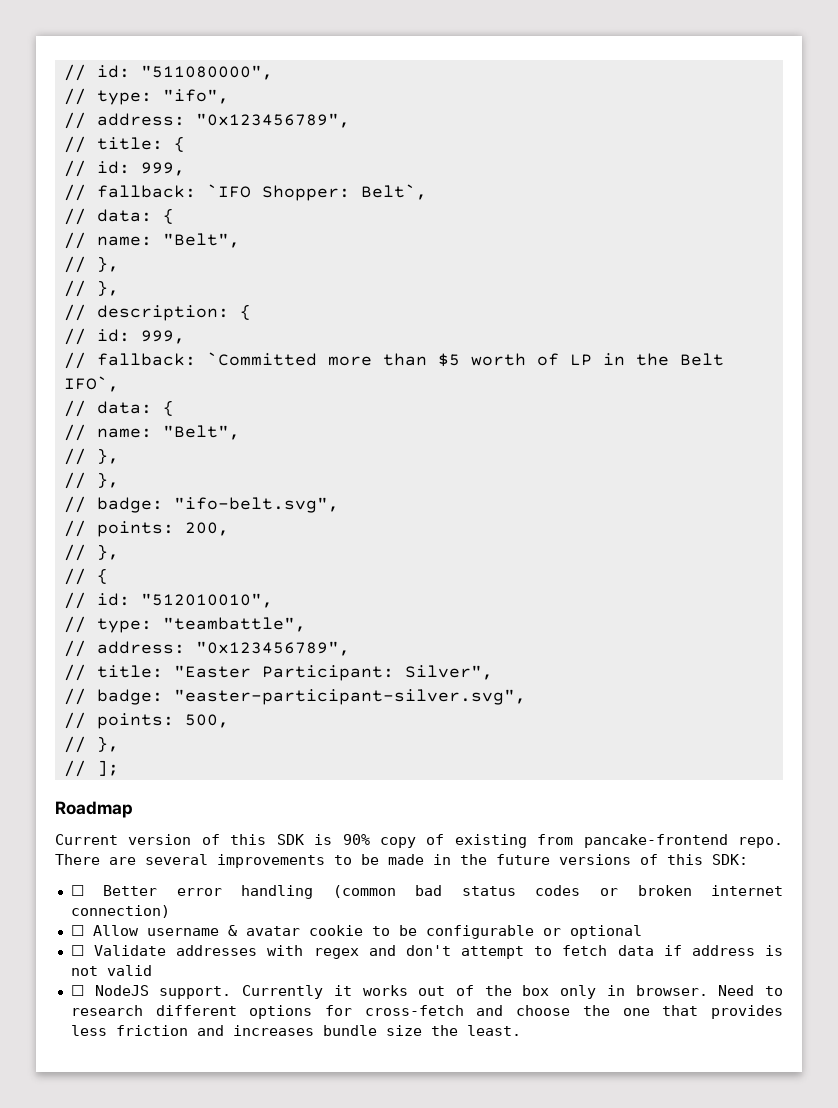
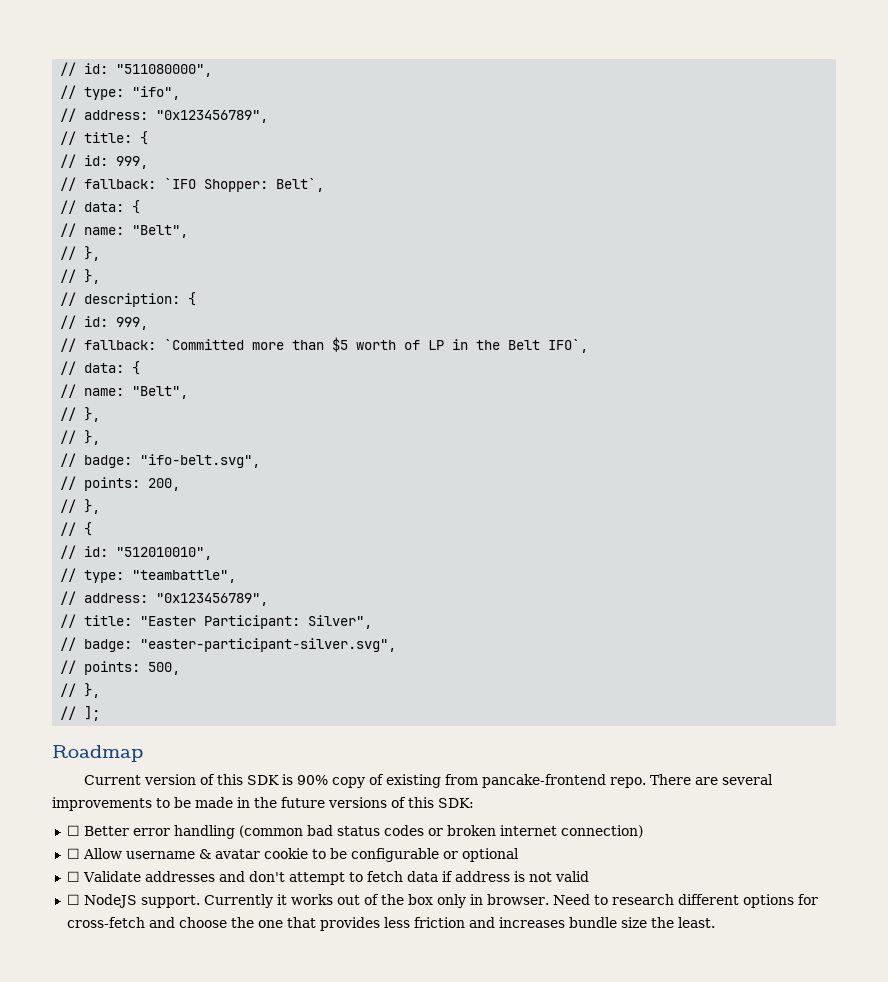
- ☐ Validate addresses with regex and don't attempt to fetch data if address is not valid
+ ☐ Validate addresses and don't attempt to fetch data if address is not valid

